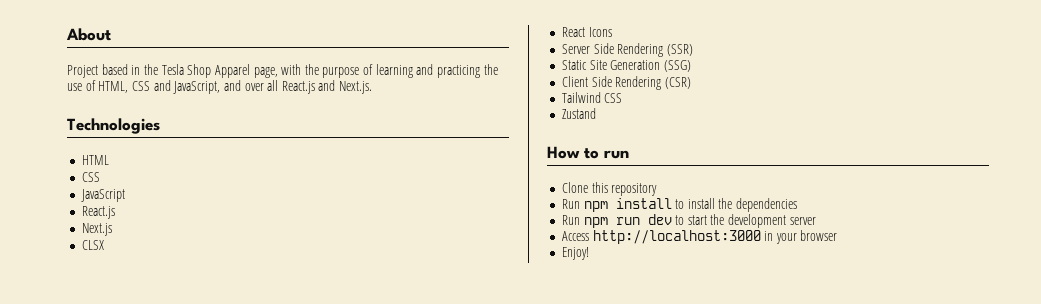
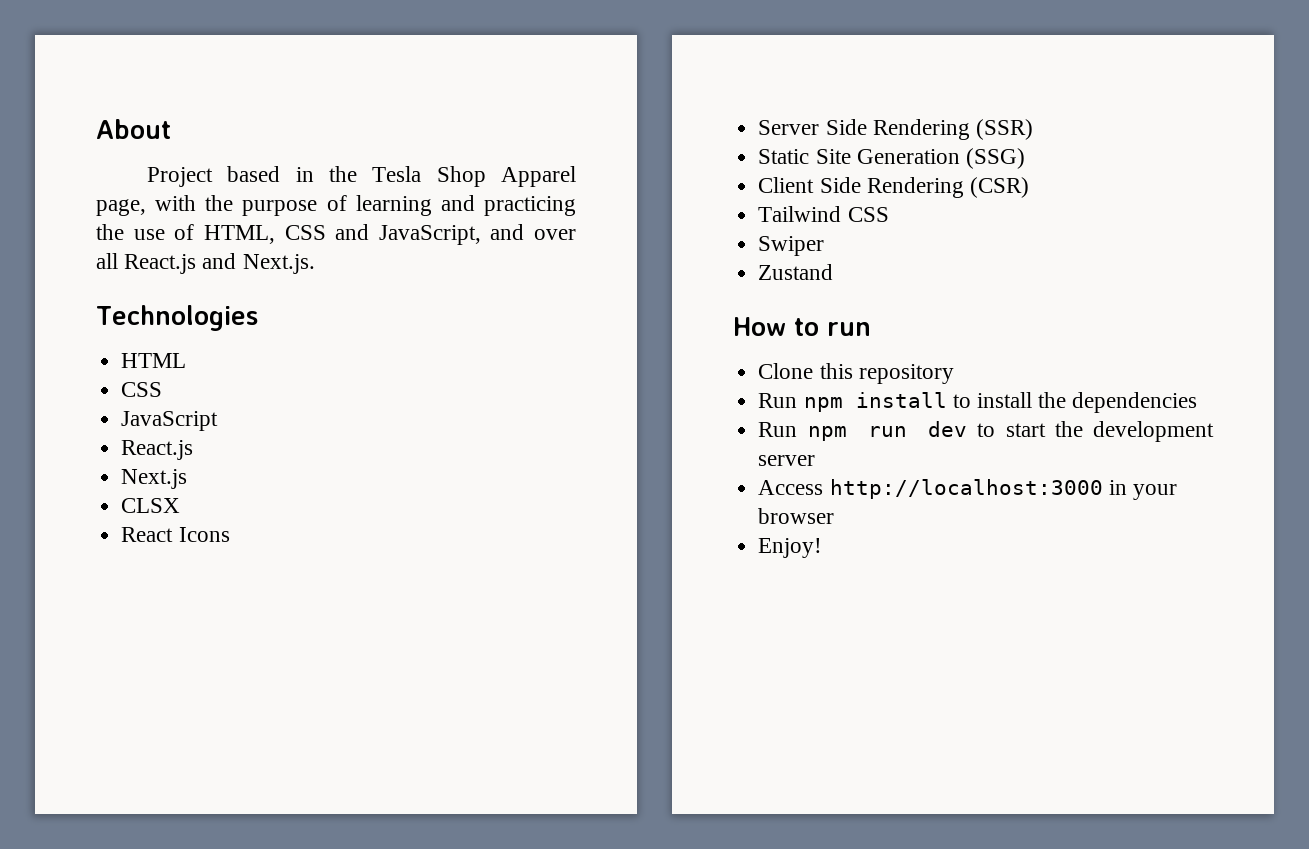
+ Swiper

